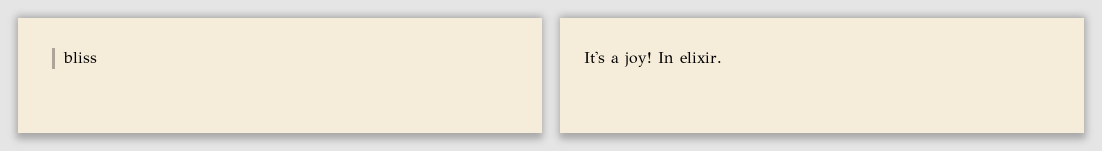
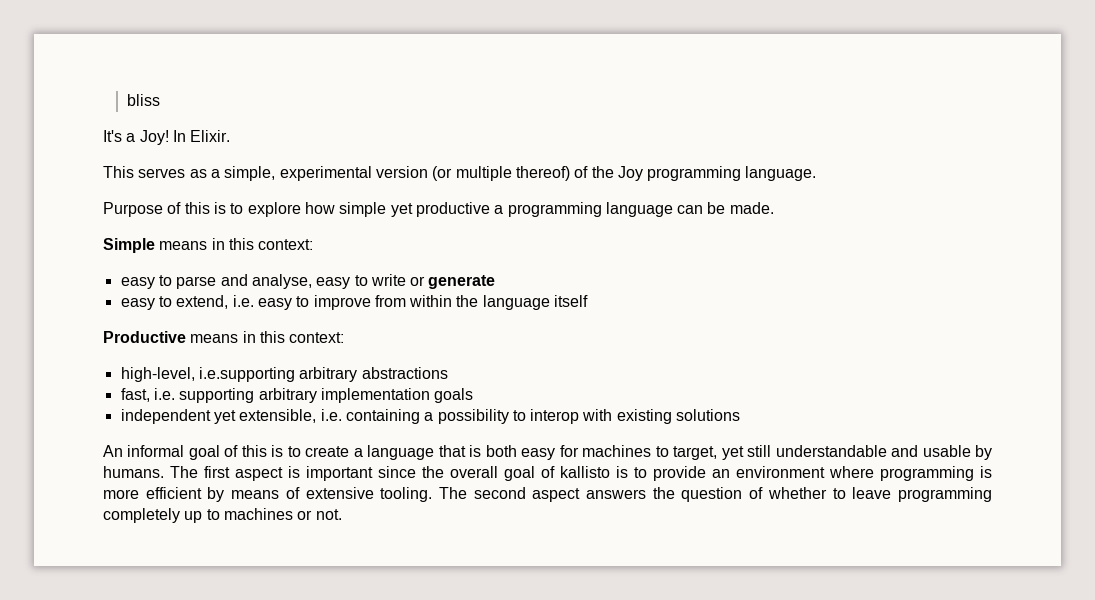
- It's a joy! In elixir.
+ It's a Joy! In Elixir.
+ This serves as a simple, experimental version (or multiple thereof) of the Joy programming language.
+ Purpose of this is to explore how simple yet productive a programming language can be made.
+ Simple means in this context:
+ easy to parse and analyse, easy to write or generate
+ easy to extend, i.e. easy to improve from within the language itself
+ Productive means in this context:
+ high-level, i.e.supporting arbitrary abstractions
+ fast, i.e. supporting arbitrary implementation goals
+ independent yet extensible, i.e. containing a possibility to interop with existing solutions
+ An informal goal of this is to create a language that is both easy for machines to target, yet still understandable and usable by humans. The first aspect is important since the overall goal of kallisto is to provide an environment where programming is more efficient by means of extensive tooling. The second aspect answers the question of whether to leave programming completely up to machines or not.

